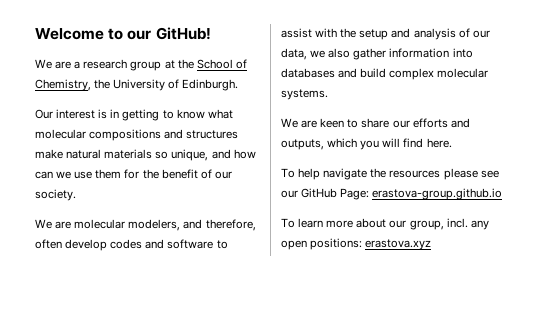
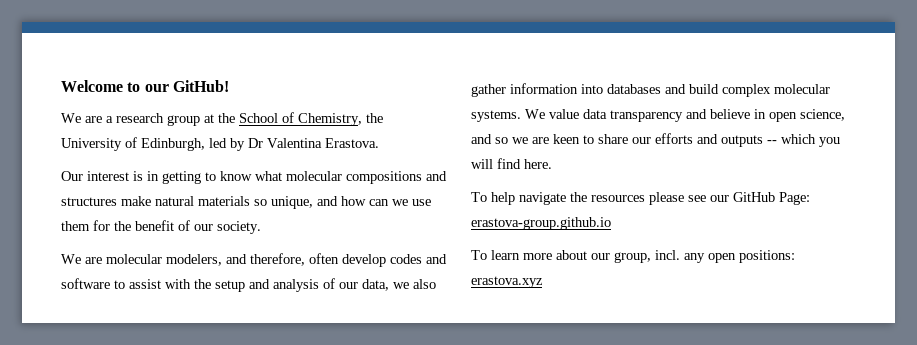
- We are a research group at the School of Chemistry, the University of Edinburgh.
+ We are a research group at the School of Chemistry, the University of Edinburgh, led by Dr Valentina Erastova.
- We are molecular modelers, and therefore, often develop codes and software to assist with the setup and analysis of our data, we also gather information into databases and build complex molecular systems.
- We are keen to share our efforts and outputs, which you will find here.
+ We are molecular modelers, and therefore, often develop codes and software to assist with the setup and analysis of our data, we also gather information into databases and build complex molecular systems. We value data transparency and believe in open science, and so we are keen to share our efforts and outputs -- which you will find here.

